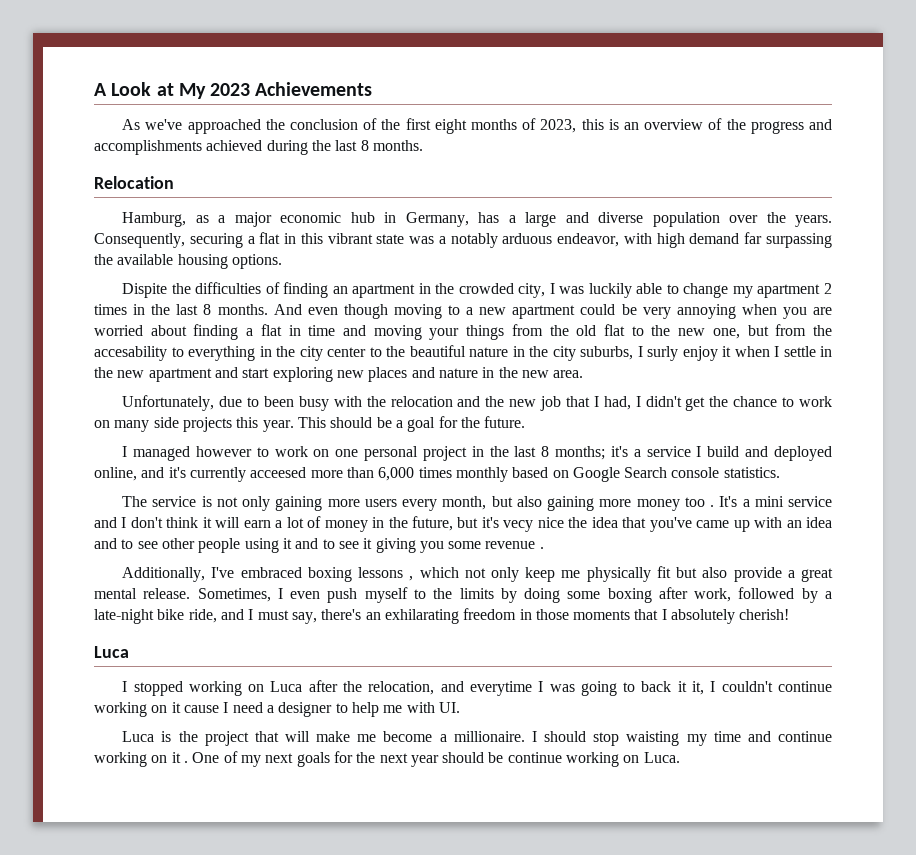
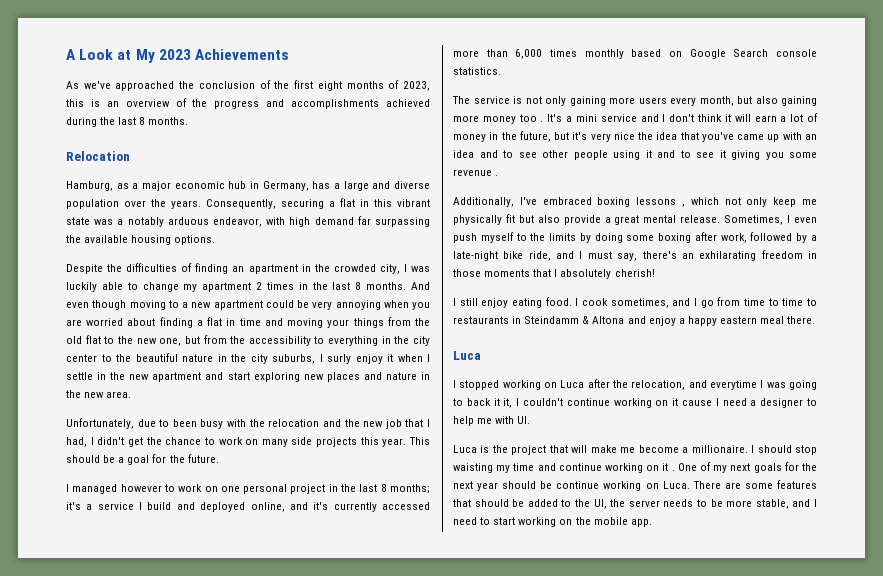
- Dispite the difficulties of finding an apartment in the crowded city, I was luckily able to change my apartment 2 times in the last 8 months.
+ Despite the difficulties of finding an apartment in the crowded city, I was luckily able to change my apartment 2 times in the last 8 months.
- And even though moving to a new apartment could be very annoying when you are worried about finding a flat in time and moving your things from the old flat to the new one, but from the accesability to everything in the city center to the beautiful nature in the city suburbs, I surly enjoy it when I settle in the new apartment and start exploring new places and nature in the new area.
+ And even though moving to a new apartment could be very annoying when you are worried about finding a flat in time and moving your things from the old flat to the new one, but from the accessibility to everything in the city center to the beautiful nature in the city suburbs, I surly enjoy it when I settle in the new apartment and start exploring new places and nature in the new area.
- I managed however to work on one personal project in the last 8 months; it's a service I build and deployed online, and it's currently acceesed more than 6,000 times monthly based on Google Search console statistics.
+ I managed however to work on one personal project in the last 8 months; it's a service I build and deployed online, and it's currently accessed more than 6,000 times monthly based on Google Search console statistics.
- It's a mini service and I don't think it will earn a lot of money in the future, but it's vecy nice the idea that you've came up with an idea and to see other people using it and to see it giving you some revenue .
+ It's a mini service and I don't think it will earn a lot of money in the future, but it's very nice the idea that you've came up with an idea and to see other people using it and to see it giving you some revenue .
+ I still enjoy eating food. I cook sometimes, and I go from time to time to restaurants in Steindamm & Altona and enjoy a happy eastern meal there.
+ There are some features that should be added to the UI, the server needs to be more stable, and I need to start working on the mobile app.

